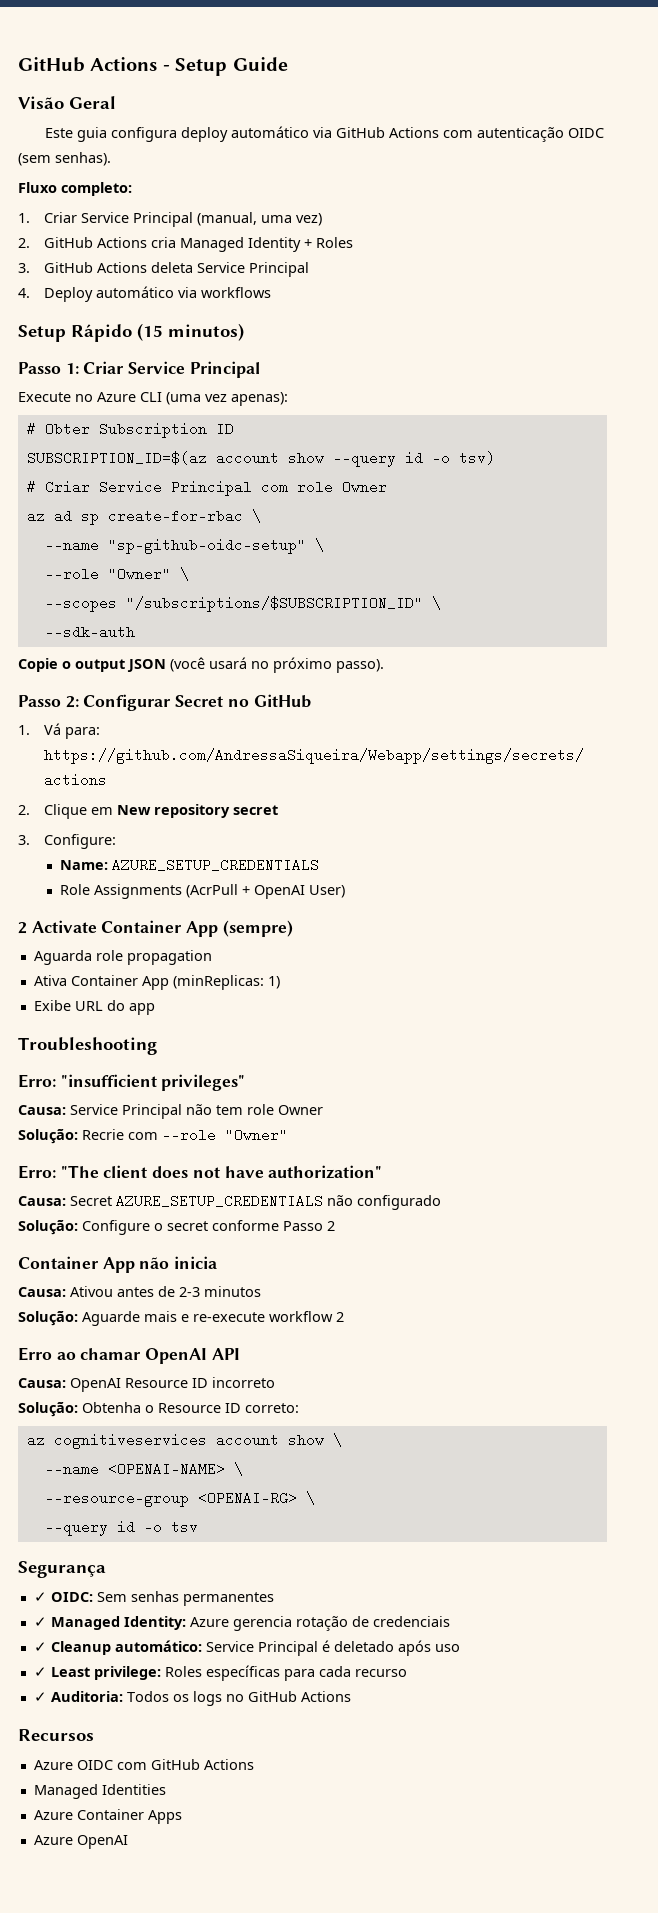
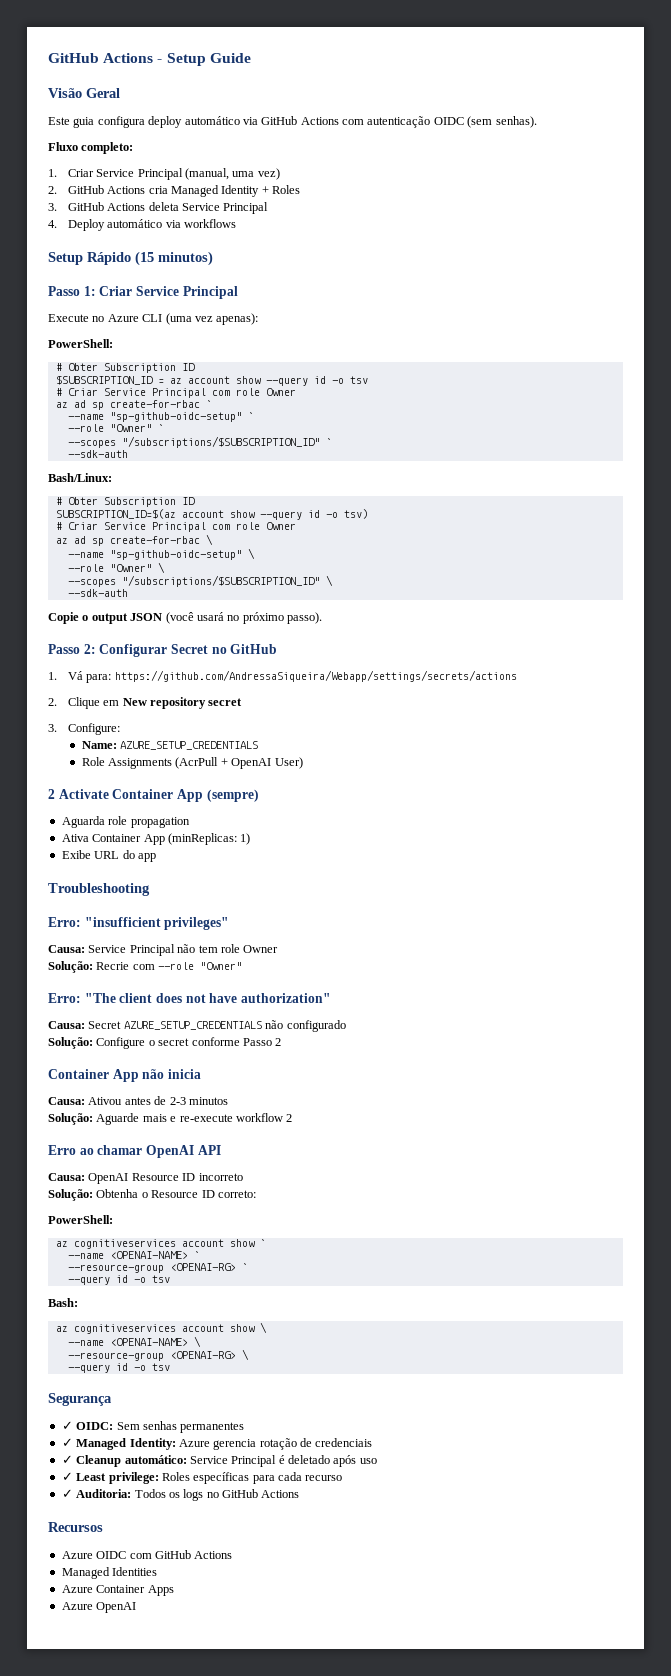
  Execute no Azure CLI (uma vez apenas):
+ PowerShell:
+ # Obter Subscription ID
+ $SUBSCRIPTION_ID = az account show --query id -o tsv
+ # Criar Service Principal com role Owner
+ az ad sp create-for-rbac `
+ --name "sp-github-oidc-setup" `
+ --role "Owner" `
+ --scopes "/subscriptions/$SUBSCRIPTION_ID" `
+ --sdk-auth
+ Bash/Linux:
  Solução: Obtenha o Resource ID correto:
+ PowerShell:
+ az cognitiveservices account show `
+ --name <OPENAI-NAME> `
+ --resource-group <OPENAI-RG> `
+ --query id -o tsv
+ Bash:

